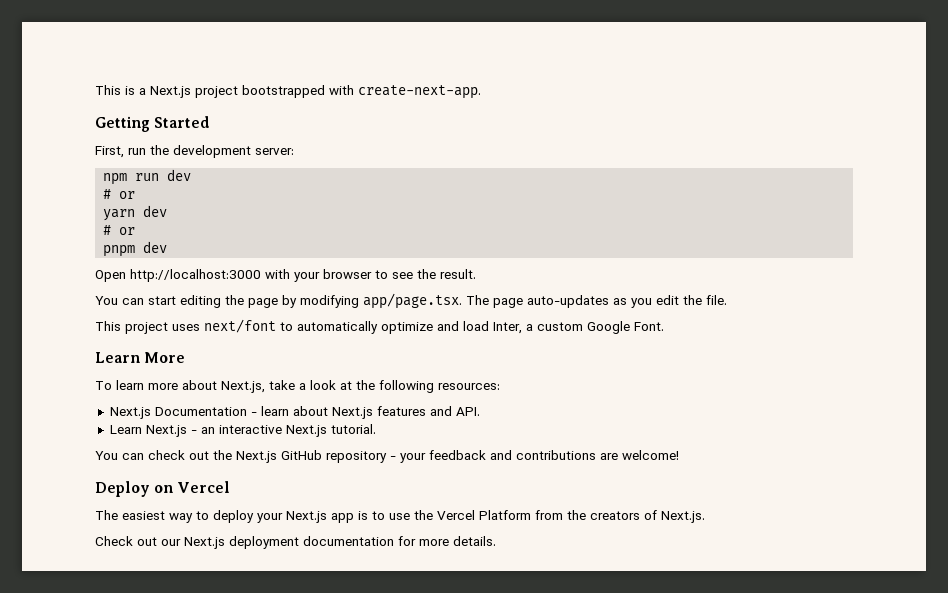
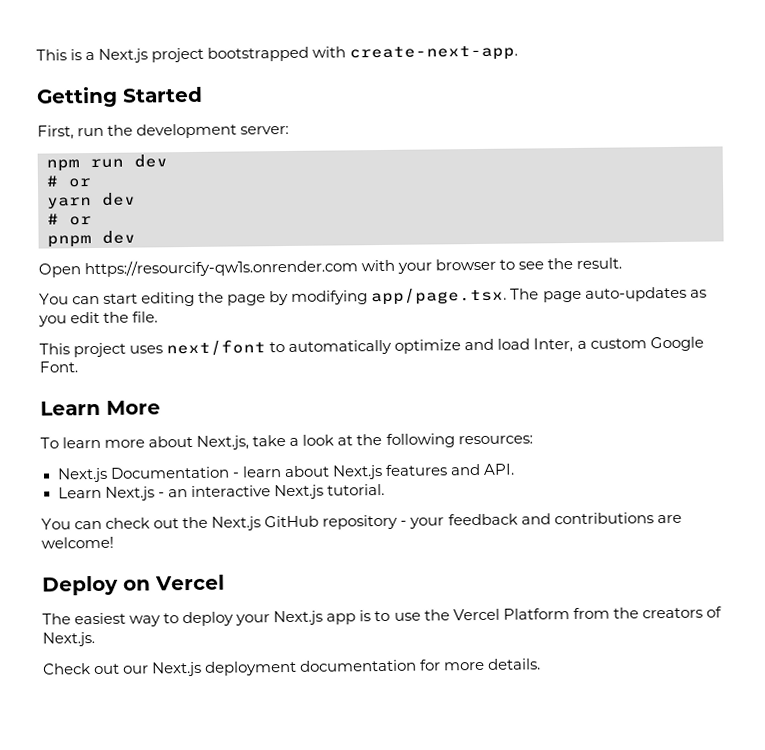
- Open http://localhost:3000 with your browser to see the result.
+ Open https://resourcify-qw1s.onrender.com with your browser to see the result.

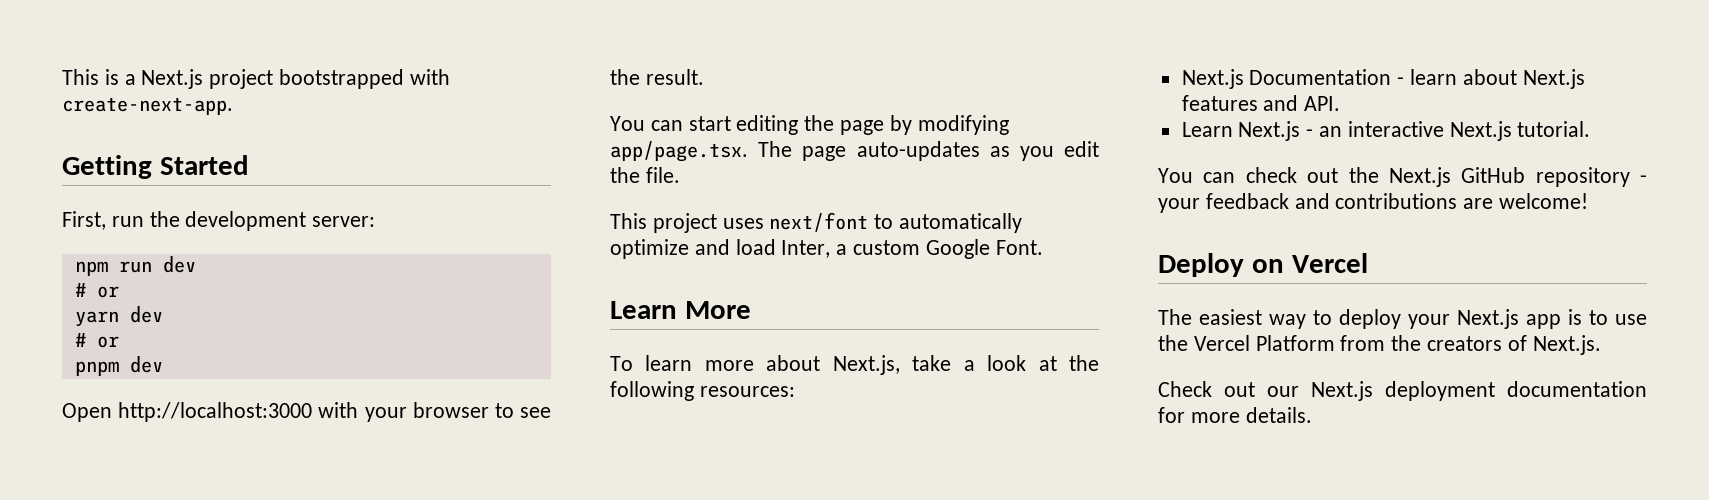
- Open https://resourcify-qw1s.onrender.com with your browser to see the result.
+ Open http://localhost:3000 with your browser to see the result.

